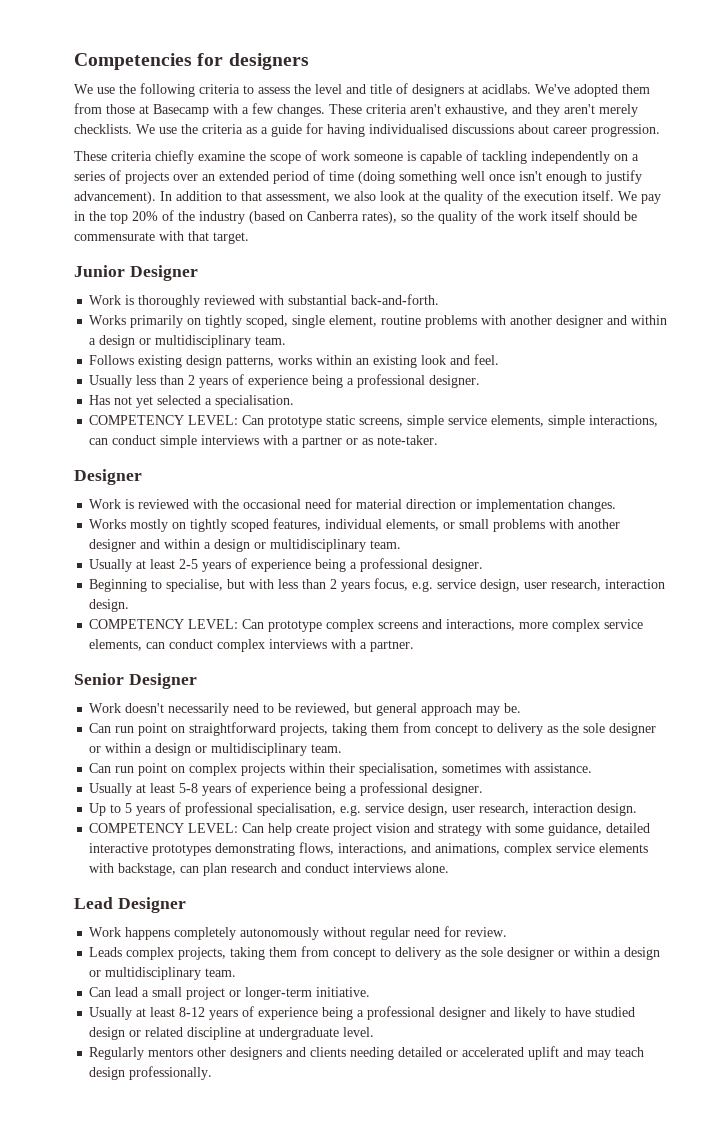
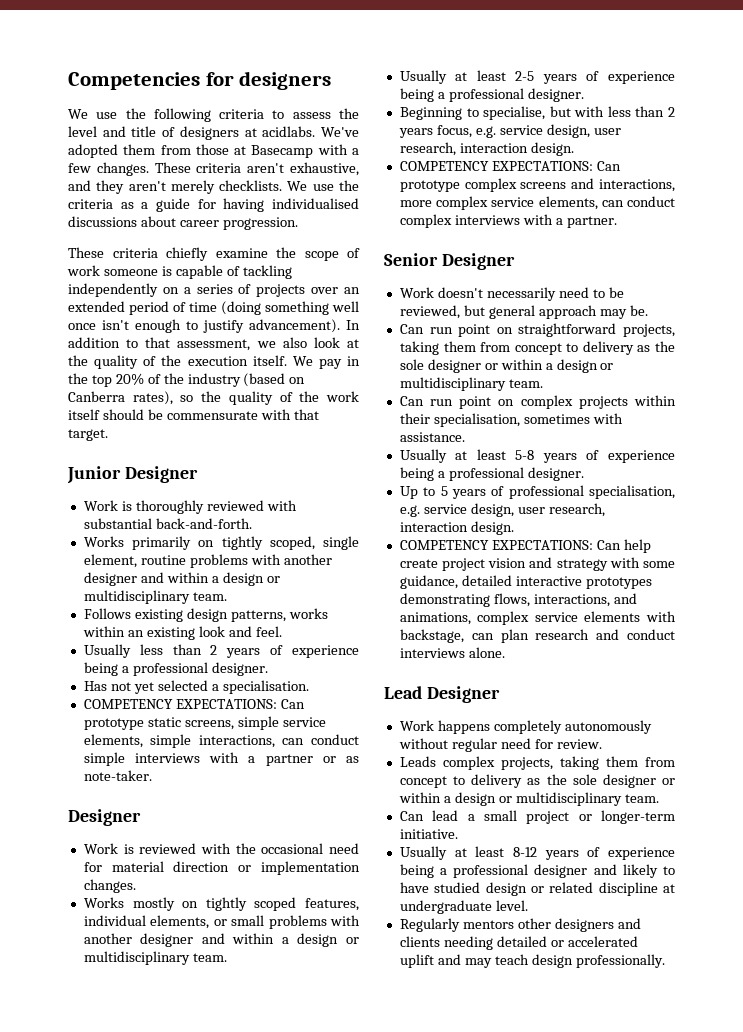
- COMPETENCY LEVEL: Can prototype static screens, simple service elements, simple interactions, can conduct simple interviews with a partner or as note-taker.
+ COMPETENCY EXPECTATIONS: Can prototype static screens, simple service elements, simple interactions, can conduct simple interviews with a partner or as note-taker.
- COMPETENCY LEVEL: Can prototype complex screens and interactions, more complex service elements, can conduct complex interviews with a partner.
+ COMPETENCY EXPECTATIONS: Can prototype complex screens and interactions, more complex service elements, can conduct complex interviews with a partner.
- COMPETENCY LEVEL: Can help create project vision and strategy with some guidance, detailed interactive prototypes demonstrating flows, interactions, and animations, complex service elements with backstage, can plan research and conduct interviews alone.
+ COMPETENCY EXPECTATIONS: Can help create project vision and strategy with some guidance, detailed interactive prototypes demonstrating flows, interactions, and animations, complex service elements with backstage, can plan research and conduct interviews alone.

